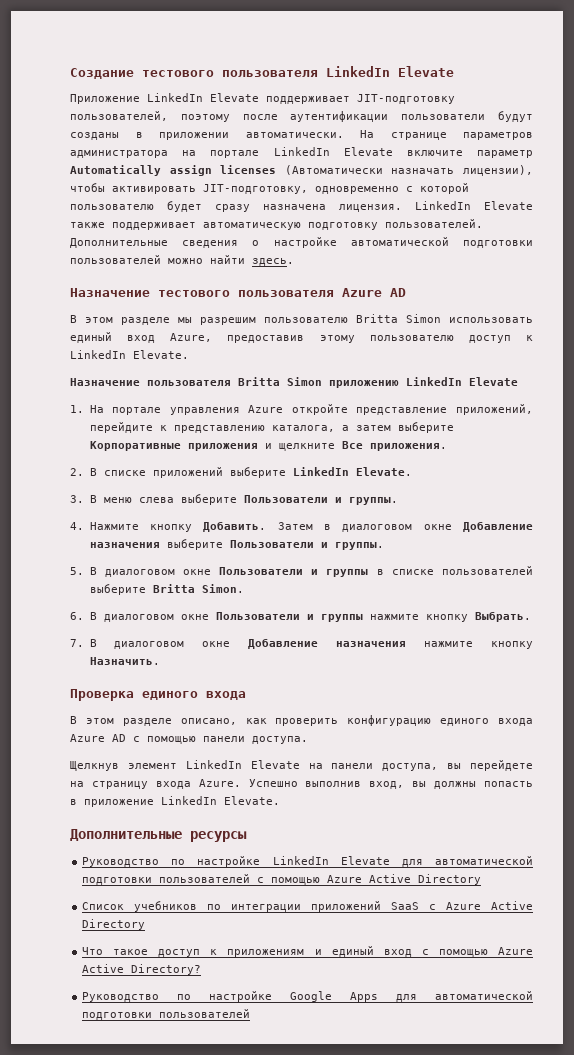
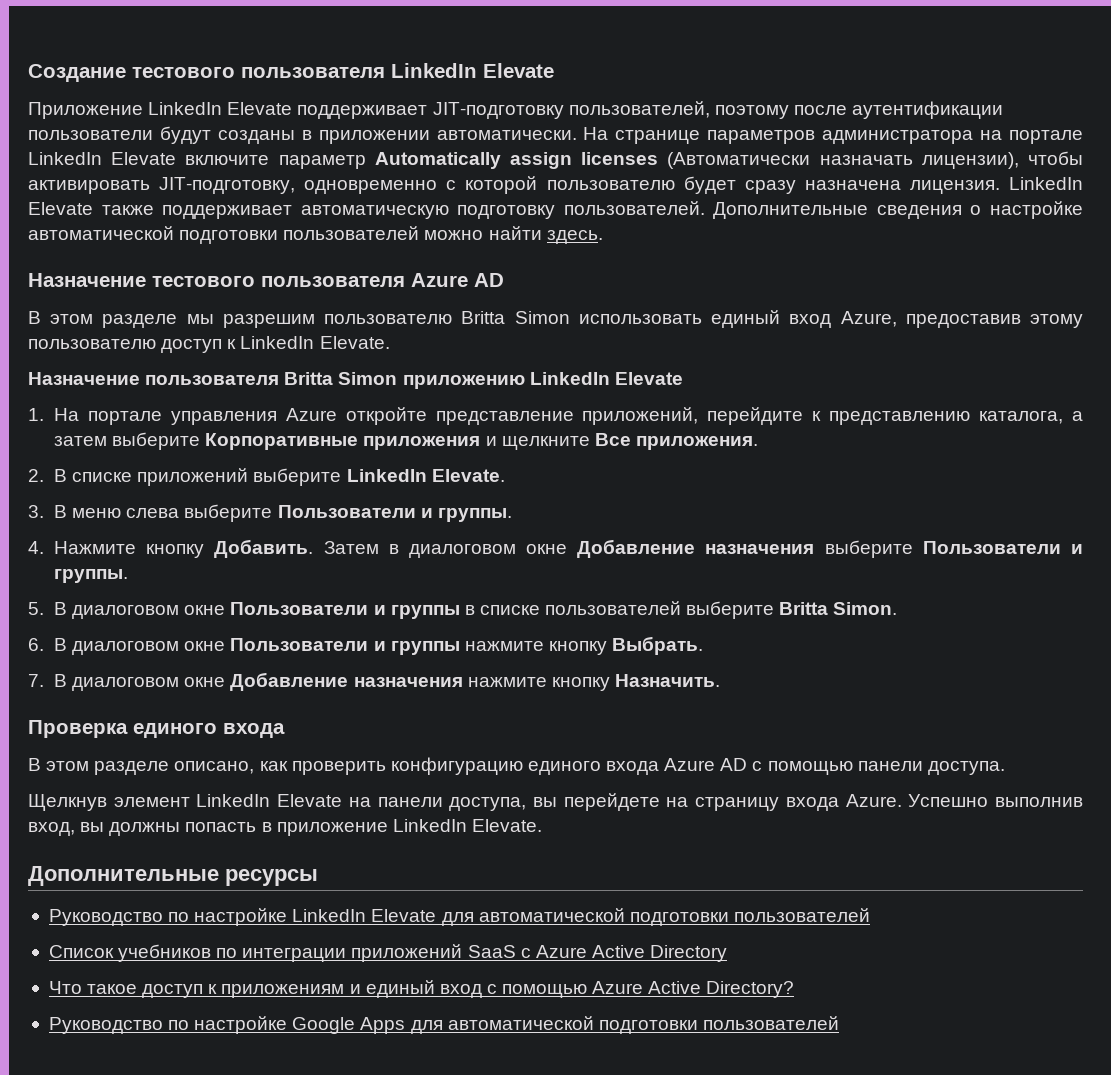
- Руководство по настройке LinkedIn Elevate для автоматической подготовки пользователей с помощью Azure Active Directory
+ Руководство по настройке LinkedIn Elevate для автоматической подготовки пользователей

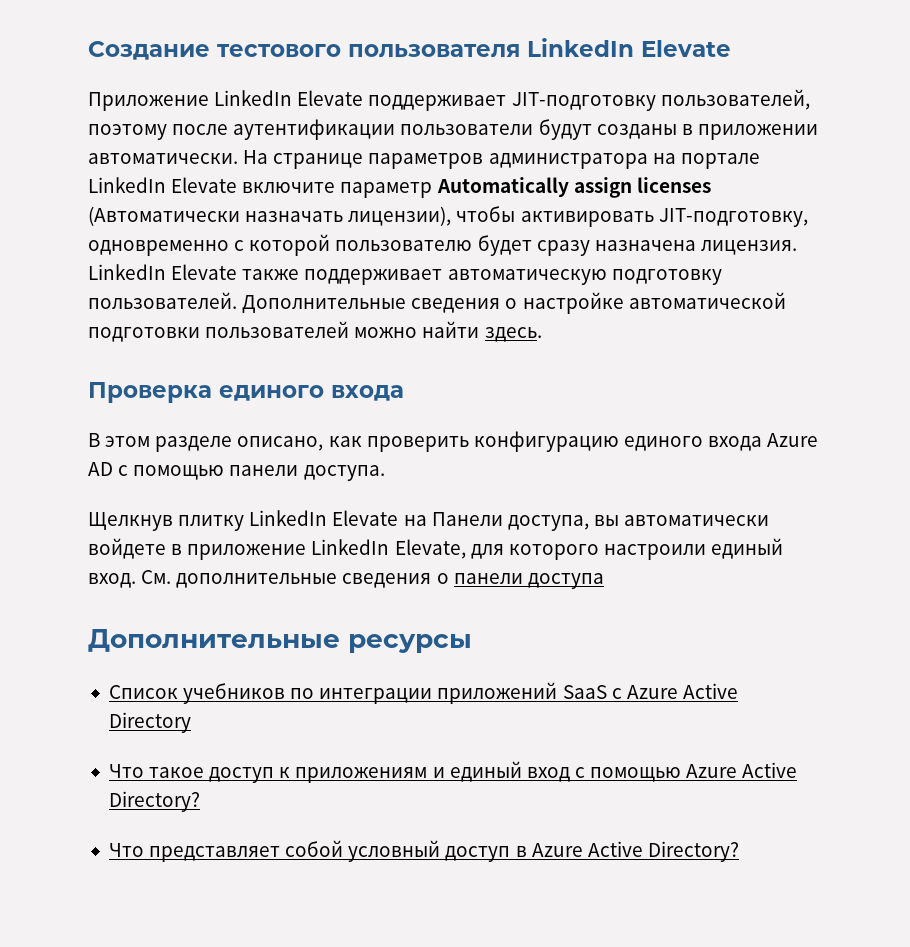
- Назначение тестового пользователя Azure AD
- В этом разделе мы разрешим пользователю Britta Simon использовать единый вход Azure, предоставив этому пользователю доступ к LinkedIn Elevate.
- Назначение пользователя Britta Simon приложению LinkedIn Elevate
- 1. На портале управления Azure откройте представление приложений, перейдите к представлению каталога, а затем выберите Корпоративные приложения и щелкните Все приложения.
- 2. В списке приложений выберите LinkedIn Elevate.
- 3. В меню слева выберите Пользователи и группы.
- 4. Нажмите кнопку Добавить. Затем в диалоговом окне Добавление назначения выберите Пользователи и группы.
- 5. В диалоговом окне Пользователи и группы в списке пользователей выберите Britta Simon.
- 6. В диалоговом окне Пользователи и группы нажмите кнопку Выбрать.
- 7. В диалоговом окне Добавление назначения нажмите кнопку Назначить.
- Щелкнув элемент LinkedIn Elevate на панели доступа, вы перейдете на страницу входа Azure. Успешно выполнив вход, вы должны попасть в приложение LinkedIn Elevate.
+ Щелкнув плитку LinkedIn Elevate на Панели доступа, вы автоматически войдете в приложение LinkedIn Elevate, для которого настроили единый вход. См. дополнительные сведения о панели доступа
  Дополнительные ресурсы
- Руководство по настройке LinkedIn Elevate для автоматической подготовки пользователей
- Руководство по настройке Google Apps для автоматической подготовки пользователей
+ Что представляет собой условный доступ в Azure Active Directory?

